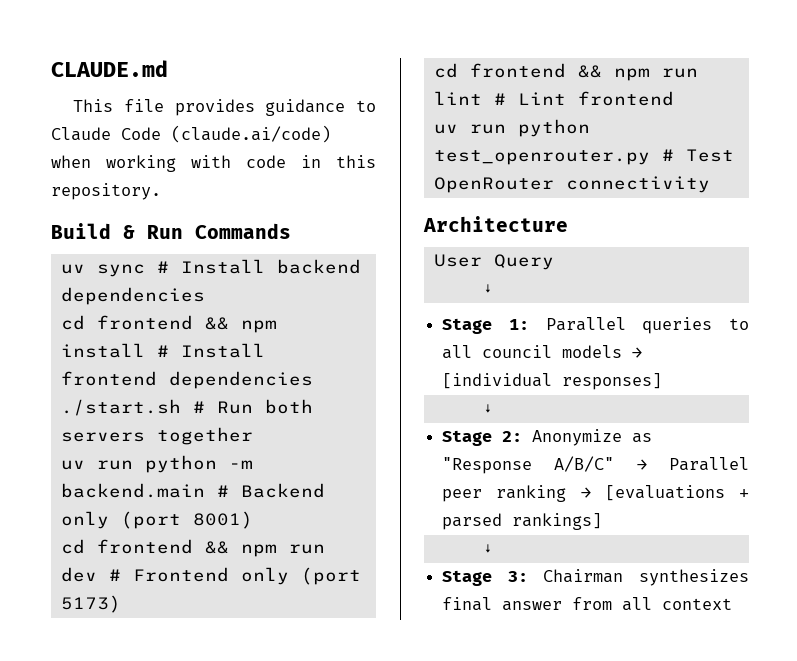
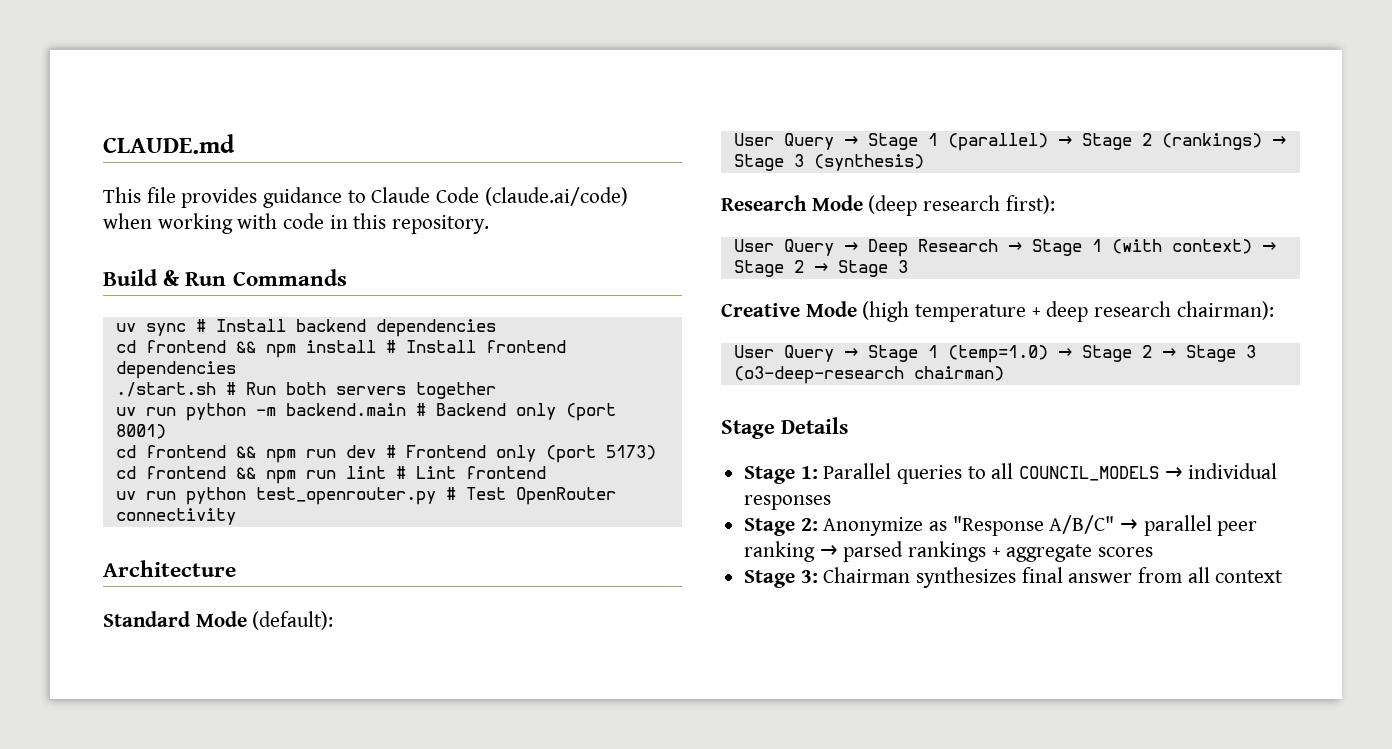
- User Query
- ↓
+ Standard Mode (default):
+ User Query → Stage 1 (parallel) → Stage 2 (rankings) → Stage 3 (synthesis)
+ Research Mode (deep research first):
+ User Query → Deep Research → Stage 1 (with context) → Stage 2 → Stage 3
+ Creative Mode (high temperature + deep research chairman):
+ User Query → Stage 1 (temp=1.0) → Stage 2 → Stage 3 (o3-deep-research chairman)
+ Stage Details
- Stage 1: Parallel queries to all council models → [individual responses]
- ↓
+ Stage 1: Parallel queries to all COUNCIL_MODELS → individual responses
- Stage 2: Anonymize as "Response A/B/C" → Parallel peer ranking → [evaluations + parsed rankings]
- ↓
+ Stage 2: Anonymize as "Response A/B/C" → parallel peer ranking → parsed rankings + aggregate scores

